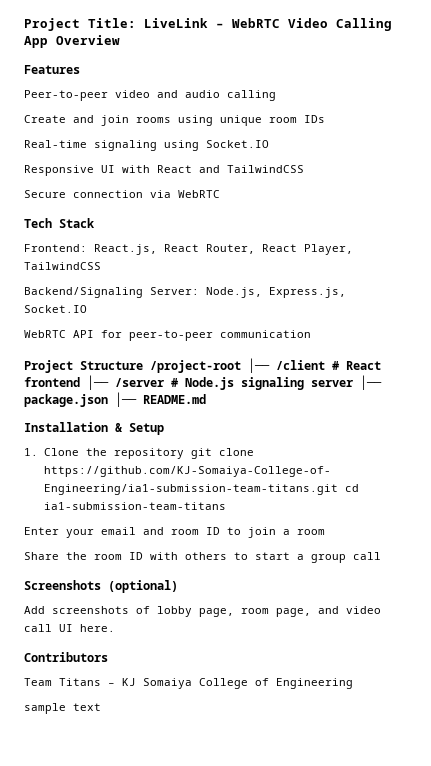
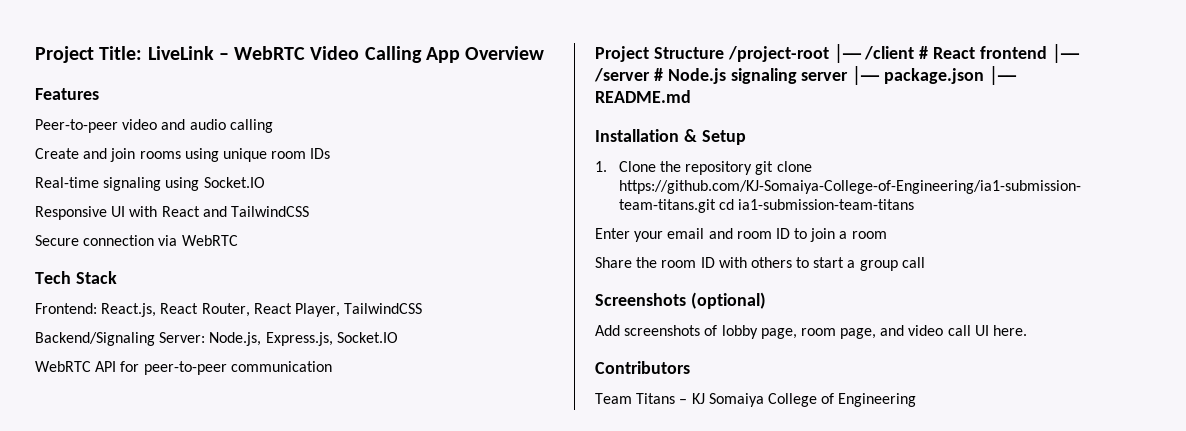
- sample text

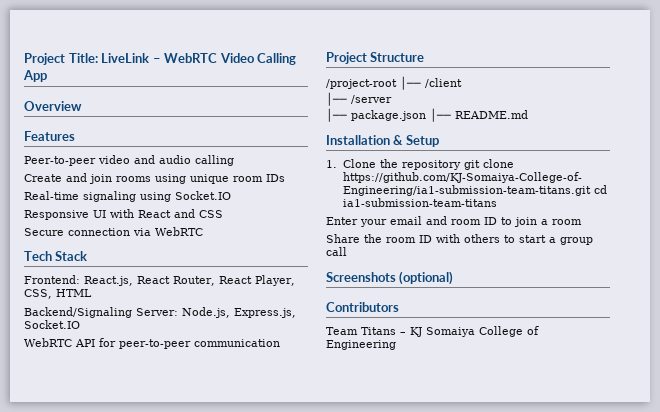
- Project Title: LiveLink – WebRTC Video Calling App Overview
+ Project Title: LiveLink – WebRTC Video Calling App
+ Overview
- Responsive UI with React and TailwindCSS
+ Responsive UI with React and CSS
- Frontend: React.js, React Router, React Player, TailwindCSS
+ Frontend: React.js, React Router, React Player, CSS, HTML
- Project Structure /project-root │── /client # React frontend │── /server # Node.js signaling server │── package.json │── README.md
+ Project Structure
+ /project-root │── /client
+ │── /server
+ │── package.json │── README.md
- Add screenshots of lobby page, room page, and video call UI here.

